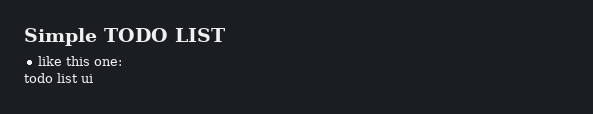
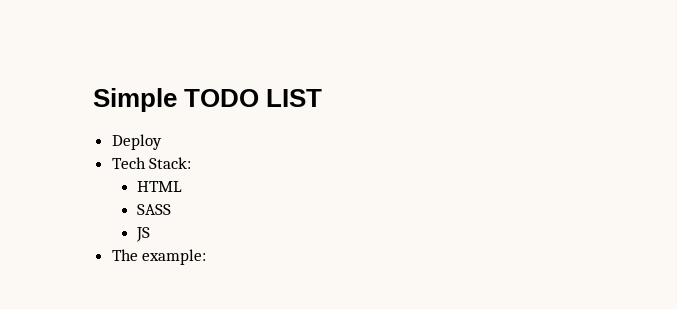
- like this one:
- todo list ui
+ Deploy
+ Tech Stack:
+ HTML
+ SASS
+ JS
+ The example:

